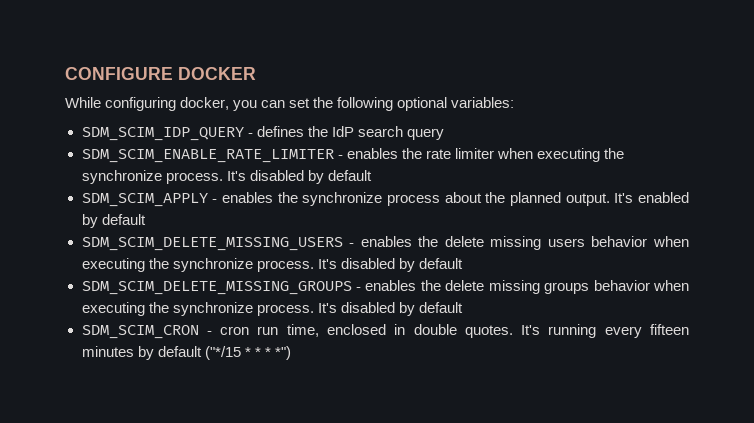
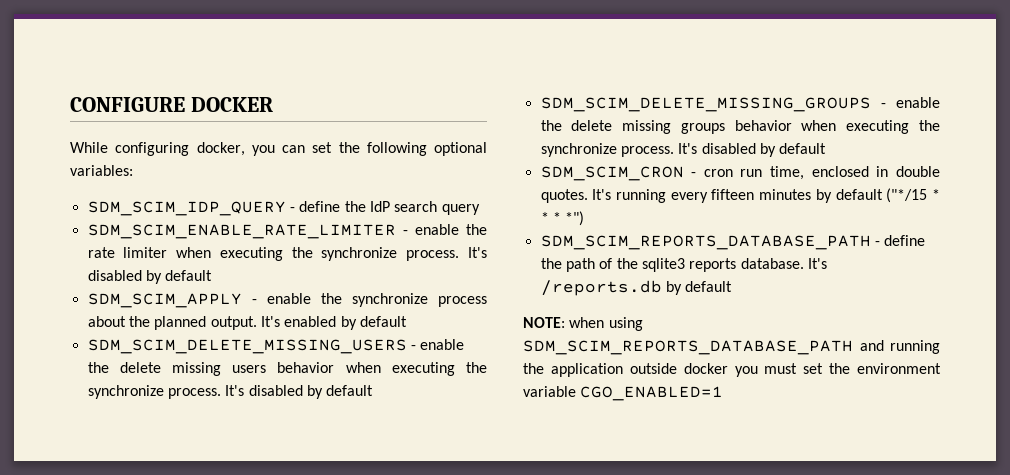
- SDM_SCIM_IDP_QUERY - defines the IdP search query
+ SDM_SCIM_IDP_QUERY - define the IdP search query
- SDM_SCIM_ENABLE_RATE_LIMITER - enables the rate limiter when executing the synchronize process.
+ SDM_SCIM_ENABLE_RATE_LIMITER - enable the rate limiter when executing the synchronize process.
- SDM_SCIM_APPLY - enables the synchronize process about the planned output.
+ SDM_SCIM_APPLY - enable the synchronize process about the planned output.
- SDM_SCIM_DELETE_MISSING_USERS - enables the delete missing users behavior when executing the synchronize process.
+ SDM_SCIM_DELETE_MISSING_USERS - enable the delete missing users behavior when executing the synchronize process.
- SDM_SCIM_DELETE_MISSING_GROUPS - enables the delete missing groups behavior when executing the synchronize process.
+ SDM_SCIM_DELETE_MISSING_GROUPS - enable the delete missing groups behavior when executing the synchronize process.
+ SDM_SCIM_REPORTS_DATABASE_PATH - define the path of the sqlite3 reports database. It's /reports.db by default
+ NOTE: when using SDM_SCIM_REPORTS_DATABASE_PATH and running the application outside docker you must set the environment variable CGO_ENABLED=1

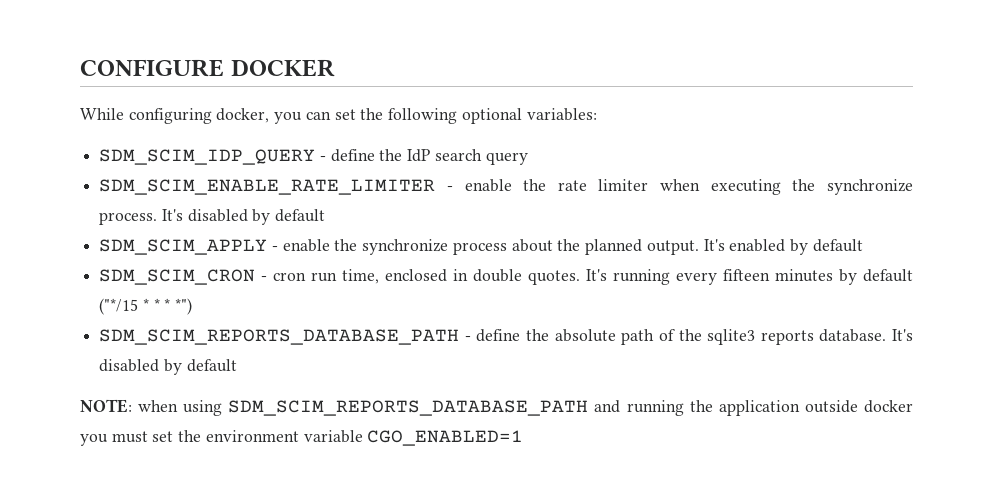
- SDM_SCIM_DELETE_MISSING_USERS - enable the delete missing users behavior when executing the synchronize process. It's disabled by default
- SDM_SCIM_DELETE_MISSING_GROUPS - enable the delete missing groups behavior when executing the synchronize process. It's disabled by default
- SDM_SCIM_REPORTS_DATABASE_PATH - define the path of the sqlite3 reports database. It's /reports.db by default
+ SDM_SCIM_REPORTS_DATABASE_PATH - define the absolute path of the sqlite3 reports database. It's disabled by default

